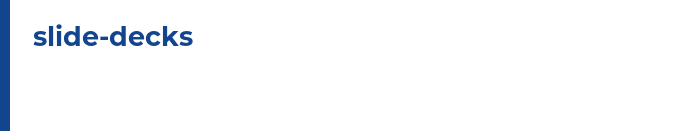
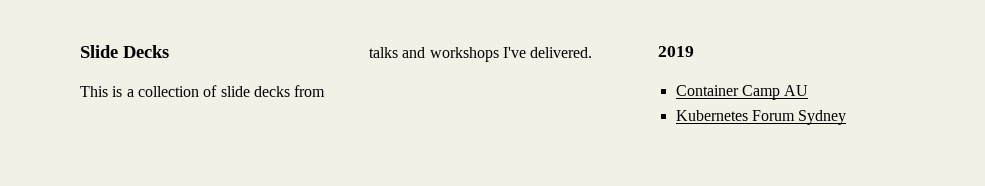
- slide-decks
+ Slide Decks
+ This is a collection of slide decks from talks and workshops I've delivered.
+ 2019
+ Container Camp AU
+ Kubernetes Forum Sydney

